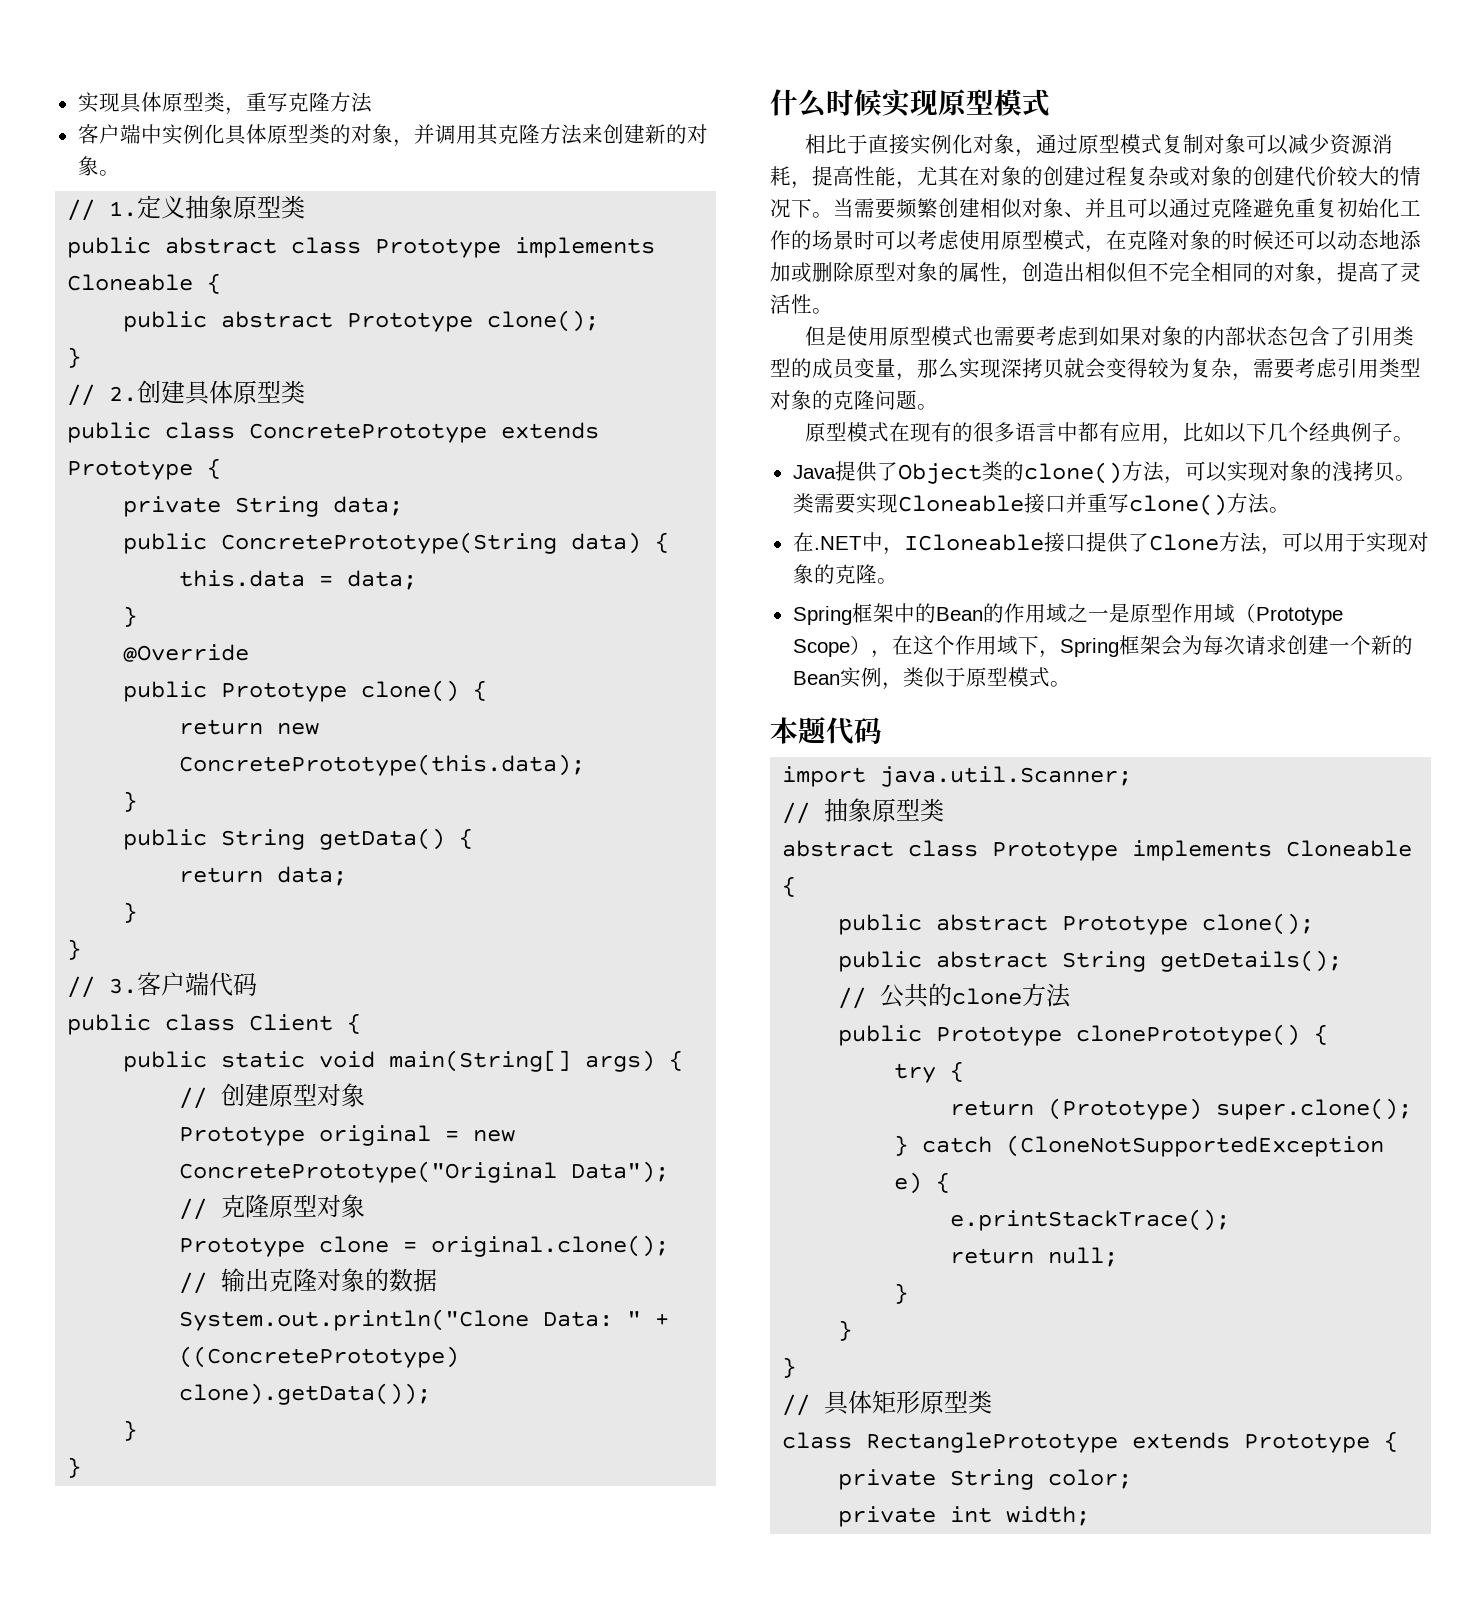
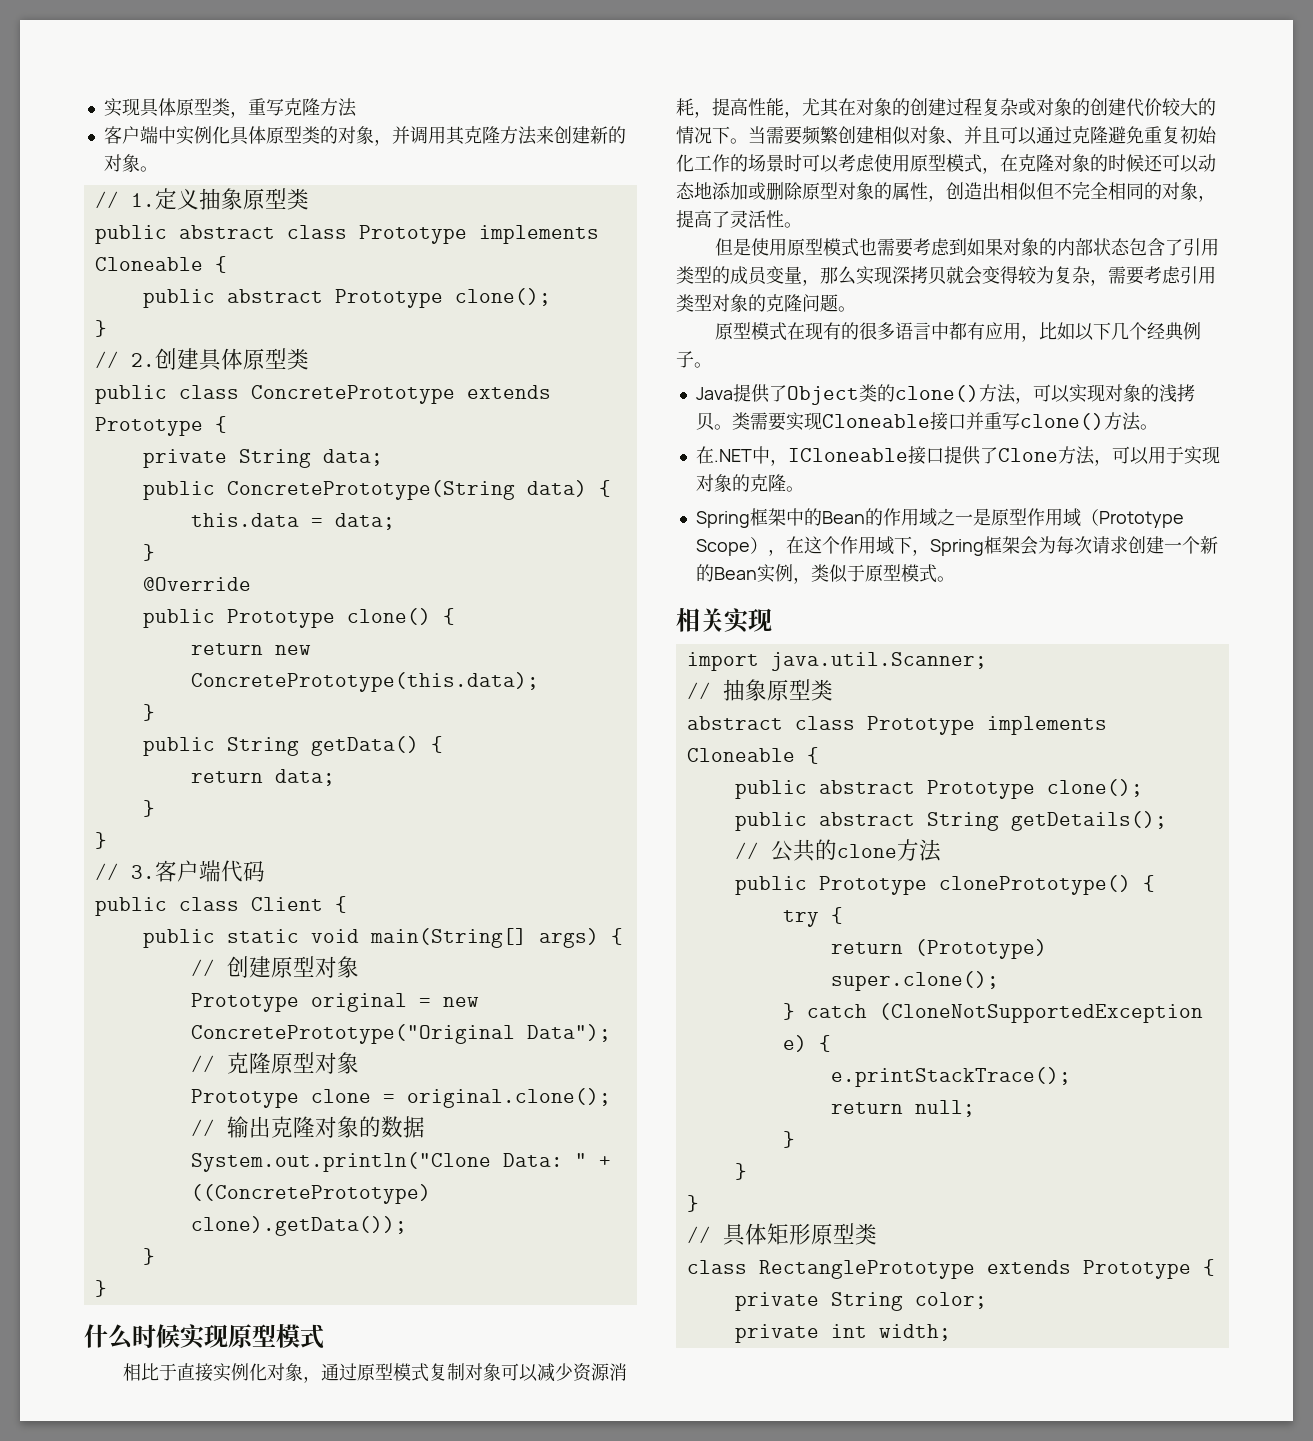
- 本题代码
+ 相关实现

